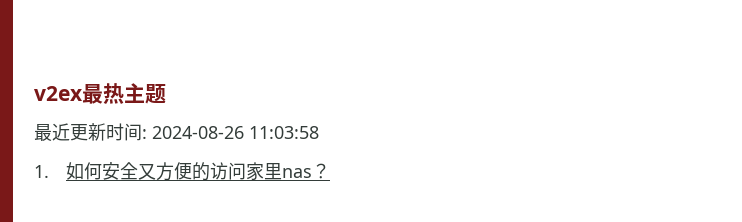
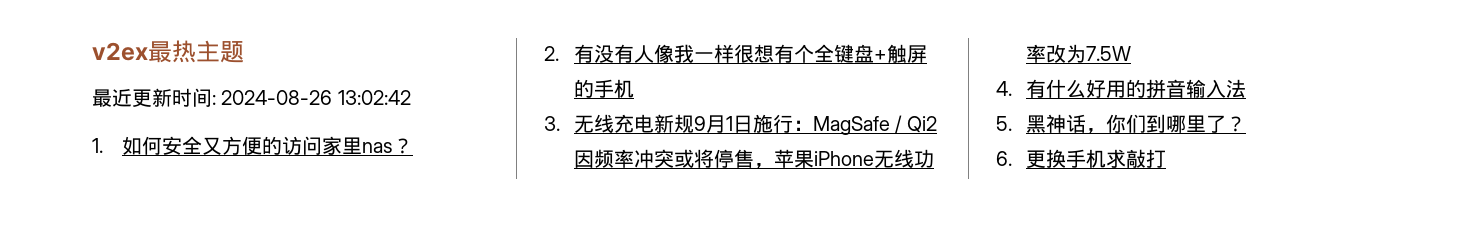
- 最近更新时间: 2024-08-26 11:03:58
+ 最近更新时间: 2024-08-26 13:02:42
+ 2.有没有人像我一样很想有个全键盘+触屏的手机
+ 3.无线充电新规9月1日施行：MagSafe / Qi2因频率冲突或将停售，苹果iPhone无线功率改为7.5W
+ 4.有什么好用的拼音输入法
+ 5.黑神话，你们到哪里了？
+ 6.更换手机求敲打

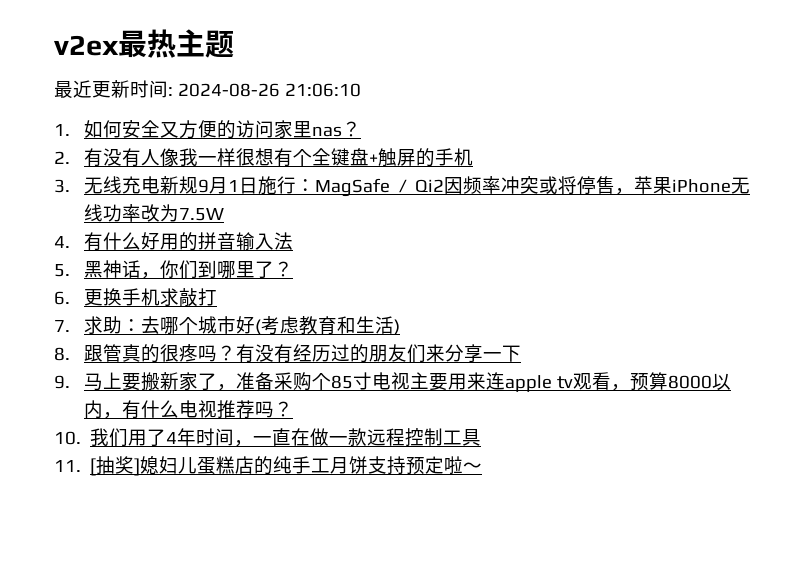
- 最近更新时间: 2024-08-26 13:02:42
+ 最近更新时间: 2024-08-26 21:06:10
+ 7.求助：去哪个城市好(考虑教育和生活)
+ 8.跟管真的很疼吗？有没有经历过的朋友们来分享一下
+ 9.马上要搬新家了，准备采购个85寸电视主要用来连apple tv观看，预算8000以内，有什么电视推荐吗？
+ 10.我们用了4年时间，一直在做一款远程控制工具
+ 11. [抽奖]媳妇儿蛋糕店的纯手工月饼支持预定啦～

